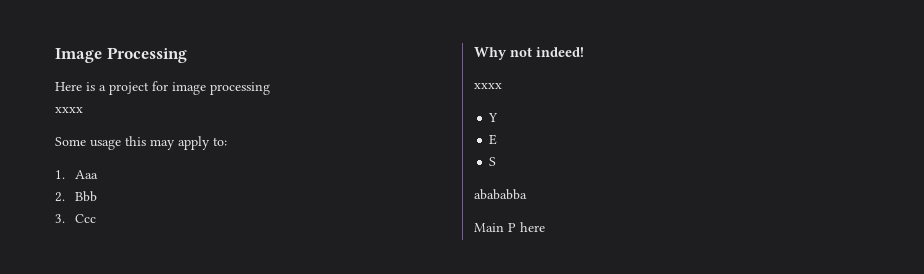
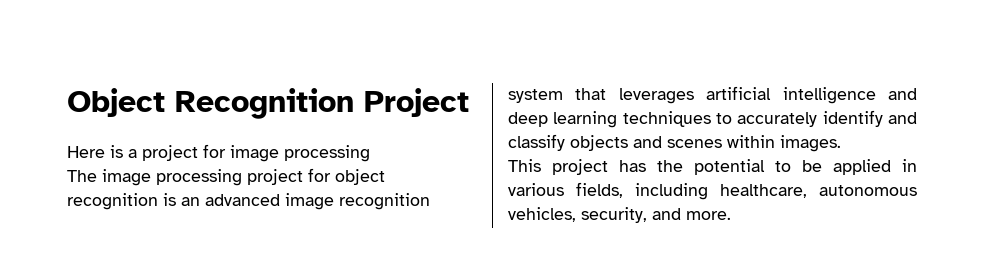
- Image Processing
+ Object Recognition Project
  Here is a project for image processing
- xxxx
- Some usage this may apply to:
- 1. Aaa
- 2. Bbb
- 3. Ccc
- Why not indeed!
- xxxx
- Y
- E
- S
- abababba
- Main P here
+ The image processing project for object recognition is an advanced image recognition system that leverages artificial intelligence and deep learning techniques to accurately identify and classify objects and scenes within images.
+ This project has the potential to be applied in various fields, including healthcare, autonomous vehicles, security, and more.

